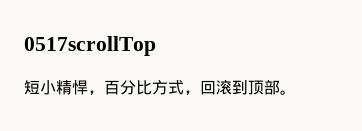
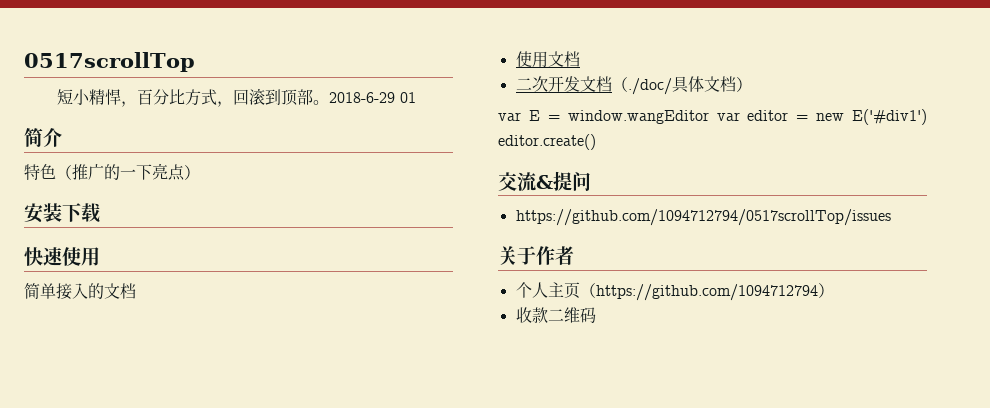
+ 2018-6-29 01
+ 简介
+ 特色（推广的一下亮点）
+ 安装下载
+ 快速使用
+ 简单接入的文档
+ 使用文档
+ 二次开发文档（./doc/具体文档）
+ var E = window.wangEditor var editor = new E('#div1') editor.create()
+ 交流&提问
+ https://github.com/1094712794/0517scrollTop/issues
+ 关于作者
+ 个人主页（https://github.com/1094712794）
+ 收款二维码

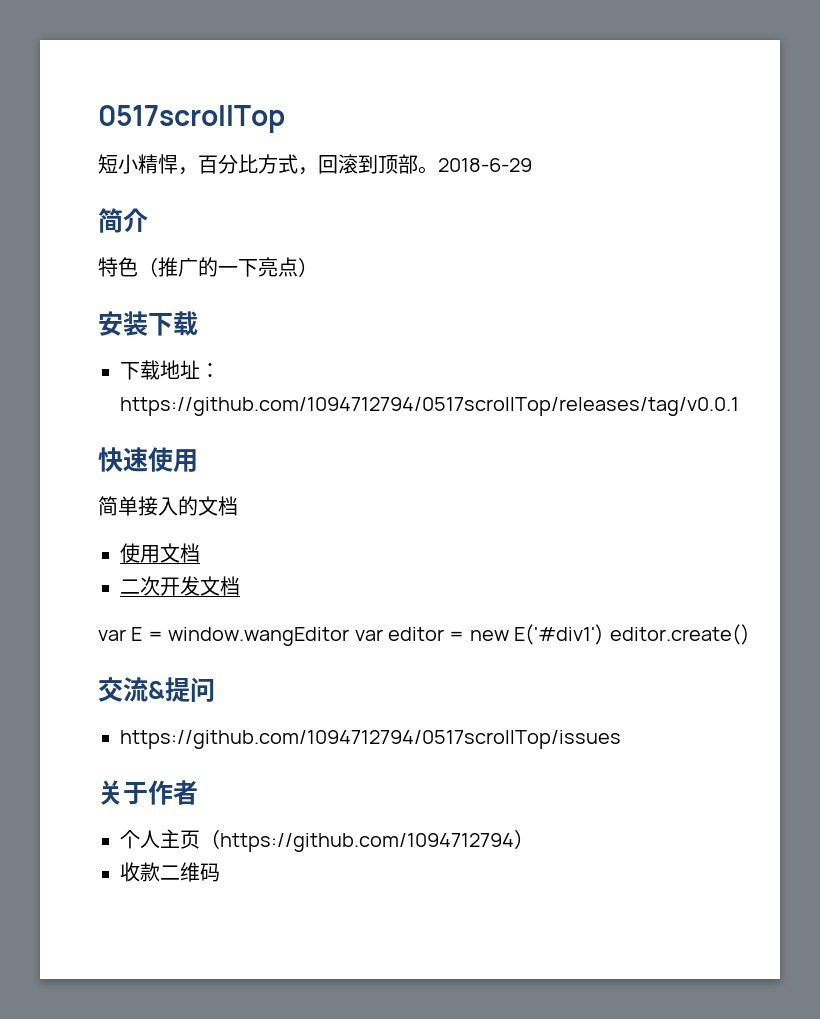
- 2018-6-29 01
+ 2018-6-29
+ 下载地址：https://github.com/1094712794/0517scrollTop/releases/tag/v0.0.1
- 二次开发文档（./doc/具体文档）
+ 二次开发文档

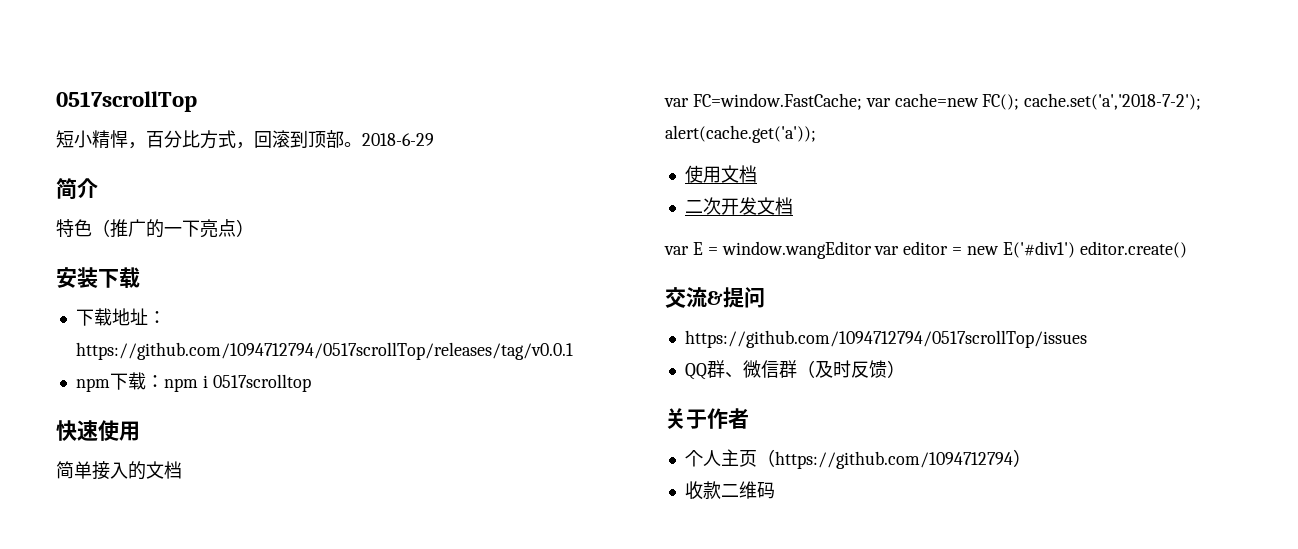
+ npm下载：npm i 0517scrolltop
+ var FC=window.FastCache; var cache=new FC(); cache.set('a','2018-7-2'); alert(cache.get('a'));
+ QQ群、微信群（及时反馈）

